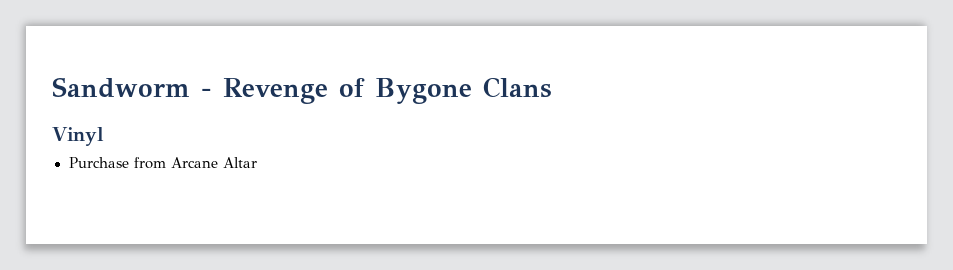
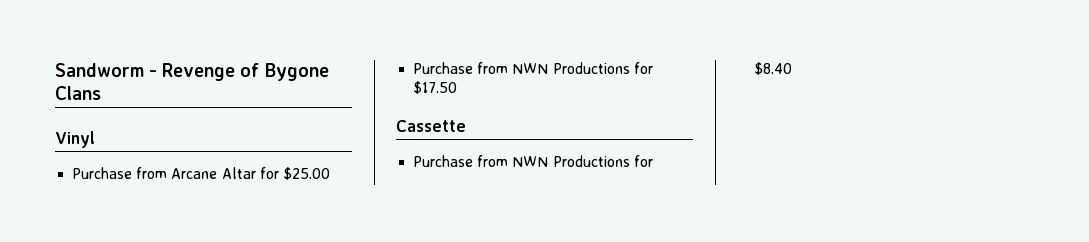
- Purchase from Arcane Altar
+ Purchase from Arcane Altar for $25.00
+ Purchase from NWN Productions for $17.50
+ Cassette
+ Purchase from NWN Productions for $8.40

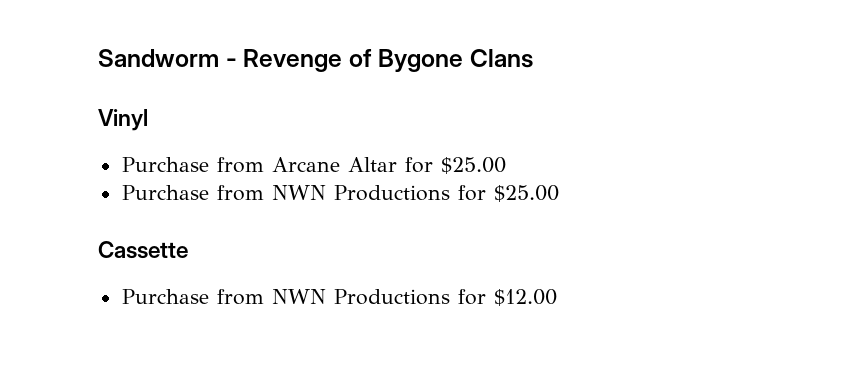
- Purchase from NWN Productions for $17.50
+ Purchase from NWN Productions for $25.00
- Purchase from NWN Productions for $8.40
+ Purchase from NWN Productions for $12.00

